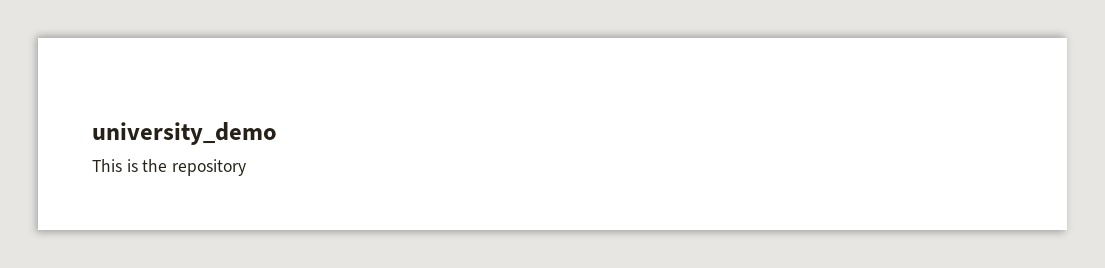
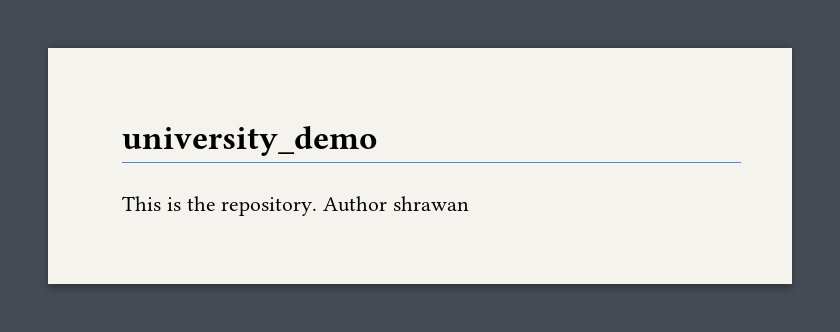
- This is the repository
+ This is the repository. Author shrawan

